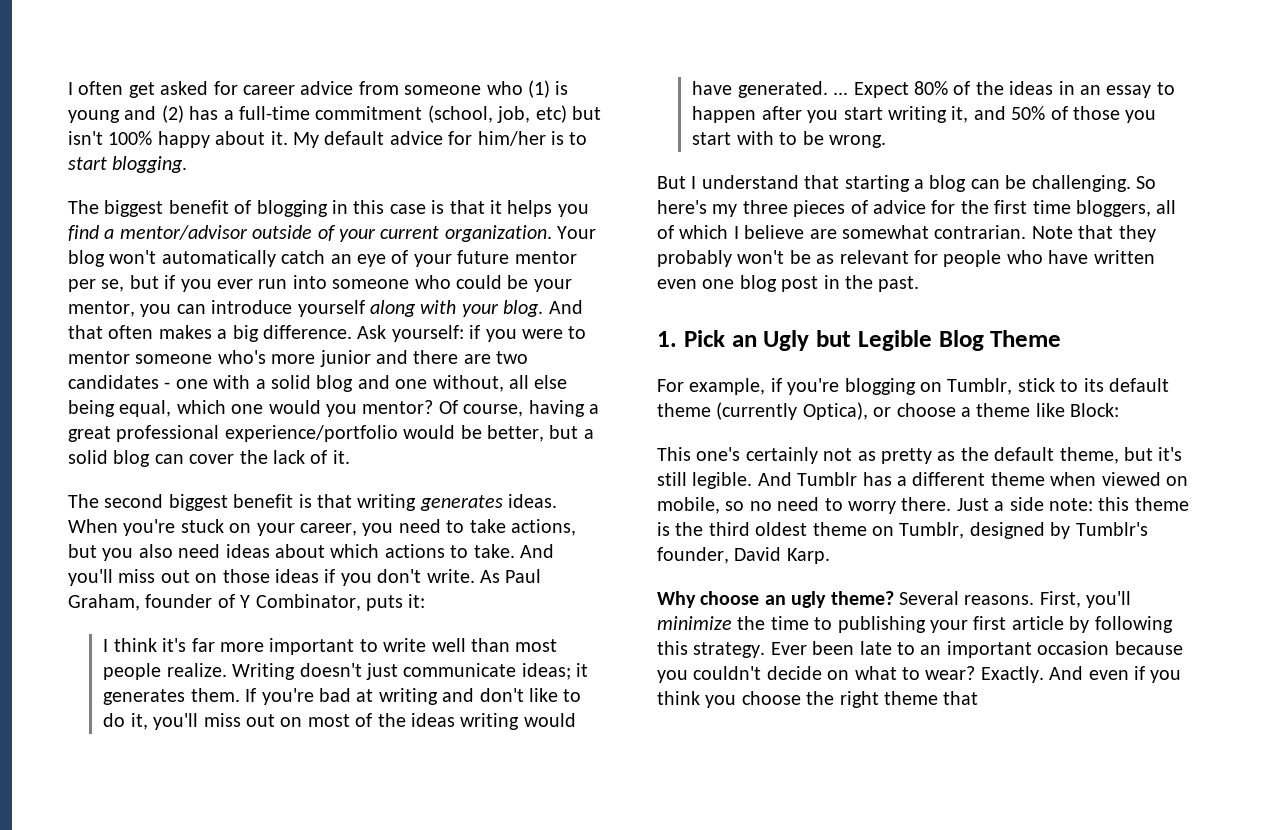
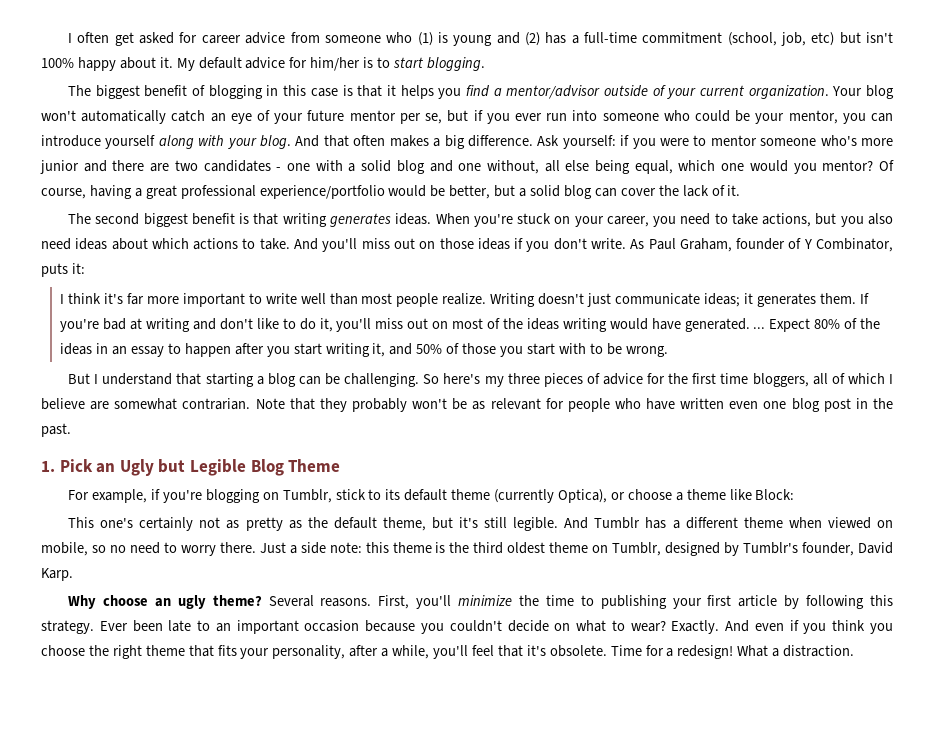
- And even if you think you choose the right theme that
+ And even if you think you choose the right theme that fits your personality, after a while, you'll feel that it's obsolete. Time for a redesign! What a distraction.

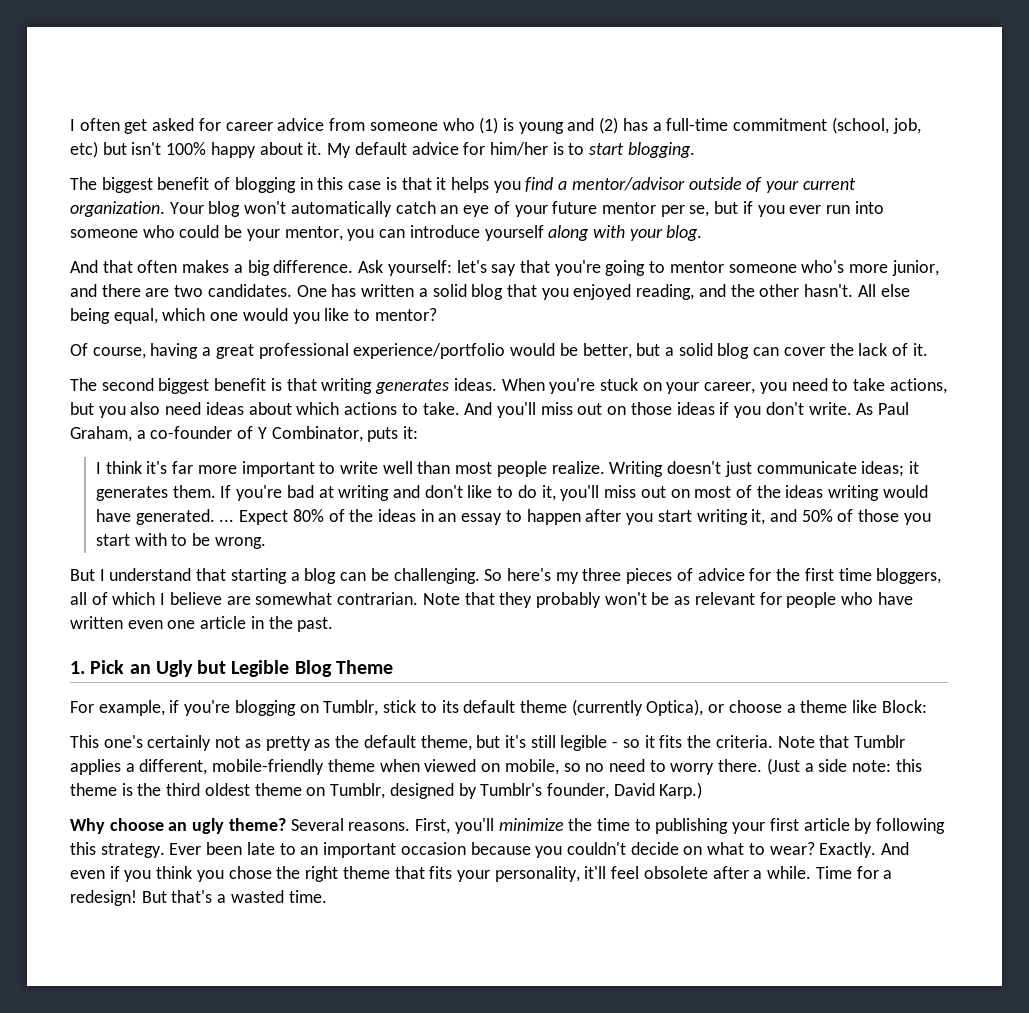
- Your blog won't automatically catch an eye of your future mentor per se, but if you ever run into someone who could be your mentor, you can introduce yourself along with your blog. And that often makes a big difference.
+ Your blog won't automatically catch an eye of your future mentor per se, but if you ever run into someone who could be your mentor, you can introduce yourself along with your blog.
+ And that often makes a big difference.
- Ask yourself: if you were to mentor someone who's more junior and there are two candidates - one with a solid blog and one without, all else being equal, which one would you mentor? Of course, having a great professional experience/portfolio would be better, but a solid blog can cover the lack of it.
+ Ask yourself: let's say that you're going to mentor someone who's more junior, and there are two candidates. One has written a solid blog that you enjoyed reading, and the other hasn't. All else being equal, which one would you like to mentor?
+ Of course, having a great professional experience/portfolio would be better, but a solid blog can cover the lack of it.
- As Paul Graham, founder of Y Combinator, puts it:
+ As Paul Graham, a co-founder of Y Combinator, puts it:
- Note that they probably won't be as relevant for people who have written even one blog post in the past.
+ Note that they probably won't be as relevant for people who have written even one article in the past.
- This one's certainly not as pretty as the default theme, but it's still legible. And Tumblr has a different theme when viewed on mobile, so no need to worry there.
+ This one's certainly not as pretty as the default theme, but it's still legible - so it fits the criteria. Note that Tumblr applies a different, mobile-friendly theme when viewed on mobile, so no need to worry there.
- Just a side note: this theme is the third oldest theme on Tumblr, designed by Tumblr's founder, David Karp.
+ (Just a side note: this theme is the third oldest theme on Tumblr, designed by Tumblr's founder, David Karp.)
- And even if you think you choose the right theme that fits your personality, after a while, you'll feel that it's obsolete. Time for a redesign! What a distraction.
+ And even if you think you chose the right theme that fits your personality, it'll feel obsolete after a while. Time for a redesign! But that's a wasted time.

